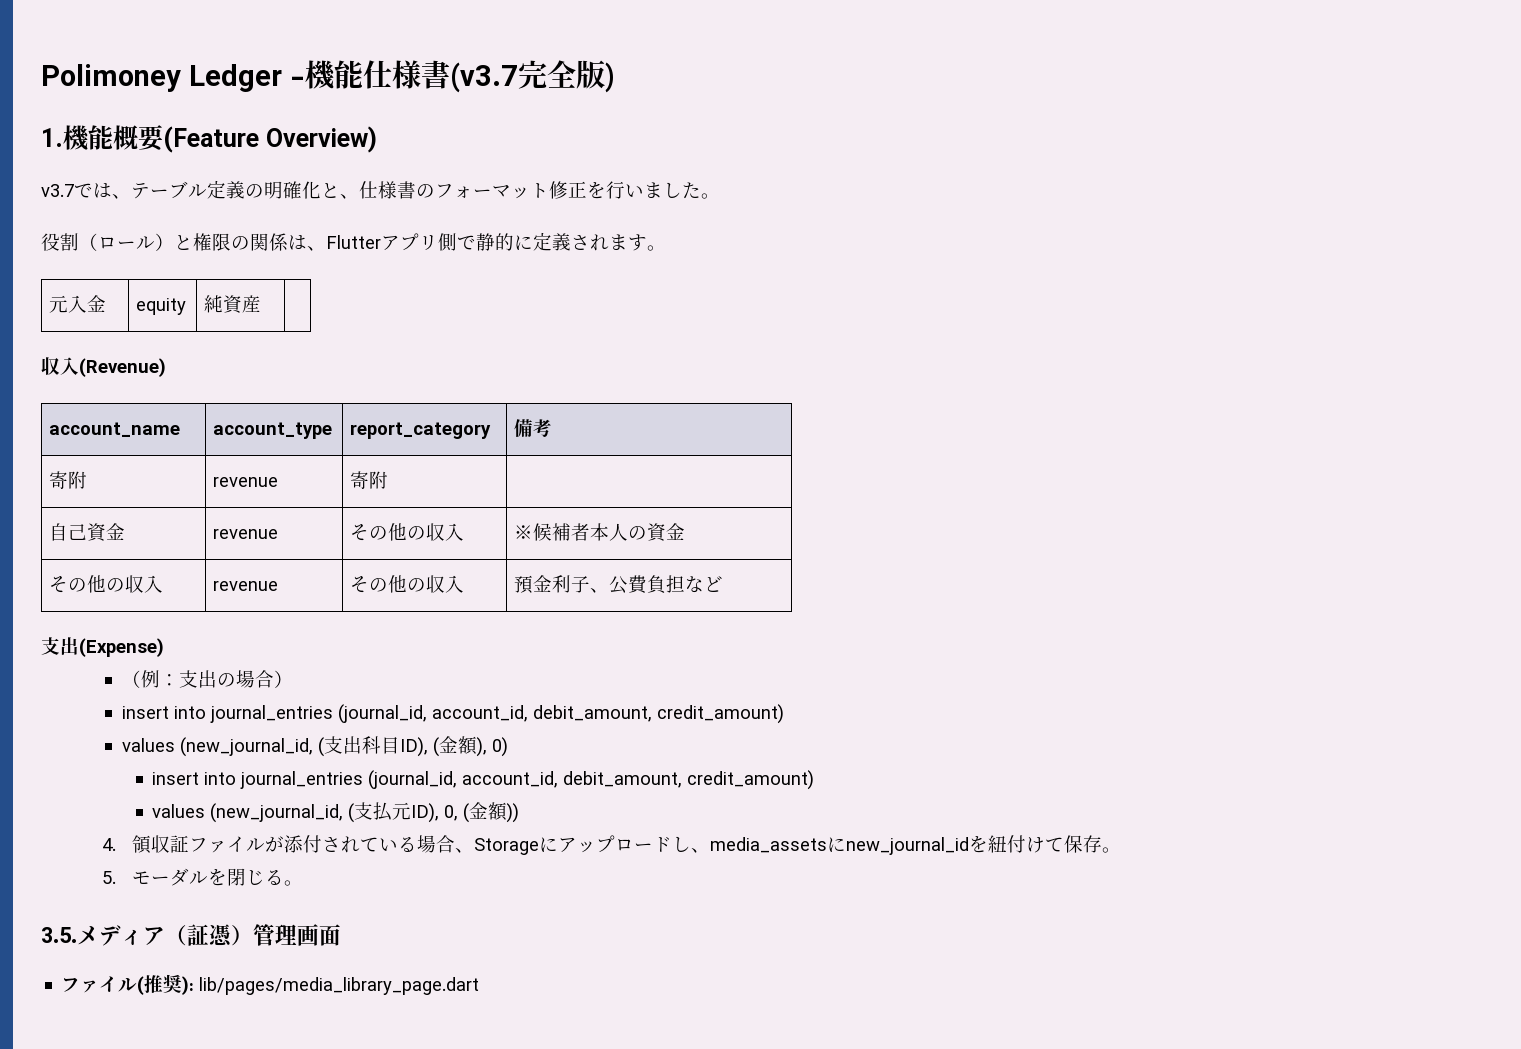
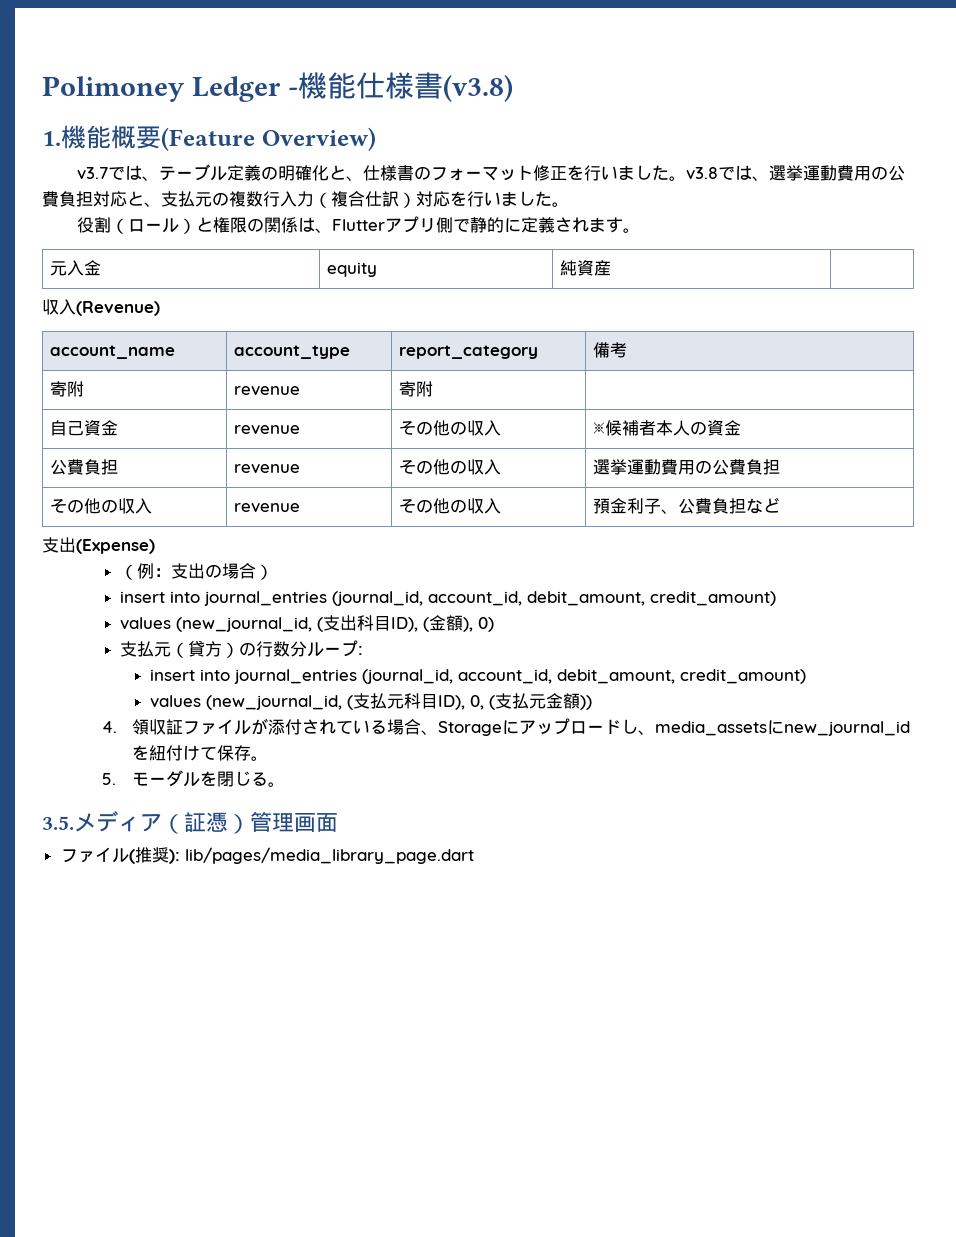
- Polimoney Ledger -機能仕様書(v3.7完全版)
+ Polimoney Ledger -機能仕様書(v3.8)
- v3.7では、テーブル定義の明確化と、仕様書のフォーマット修正を行いました。
+ v3.7では、テーブル定義の明確化と、仕様書のフォーマット修正を行いました。v3.8では、選挙運動費用の公費負担対応と、支払元の複数行入力（複合仕訳）対応を行いました。
+ 公費負担 | revenue | その他の収入 | 選挙運動費用の公費負担
+ 支払元（貸方）の行数分ループ:
- values (new_journal_id, (支払元ID), 0, (金額))
+ values (new_journal_id, (支払元科目ID), 0, (支払元金額))

